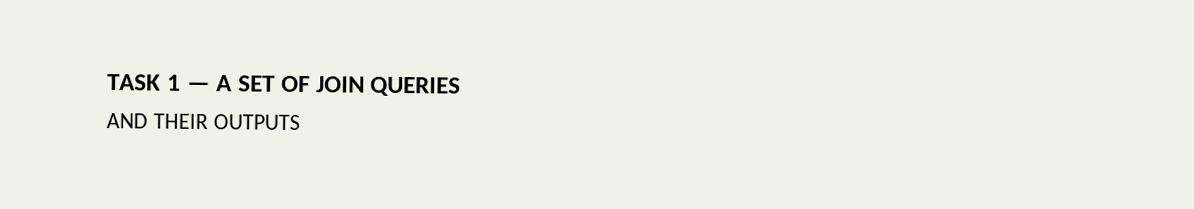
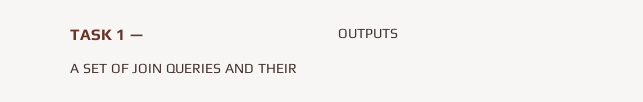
- TASK 1 — A SET OF JOIN QUERIES
- AND THEIR OUTPUTS
+ TASK 1 —
+ A SET OF JOIN QUERIES AND THEIR OUTPUTS

